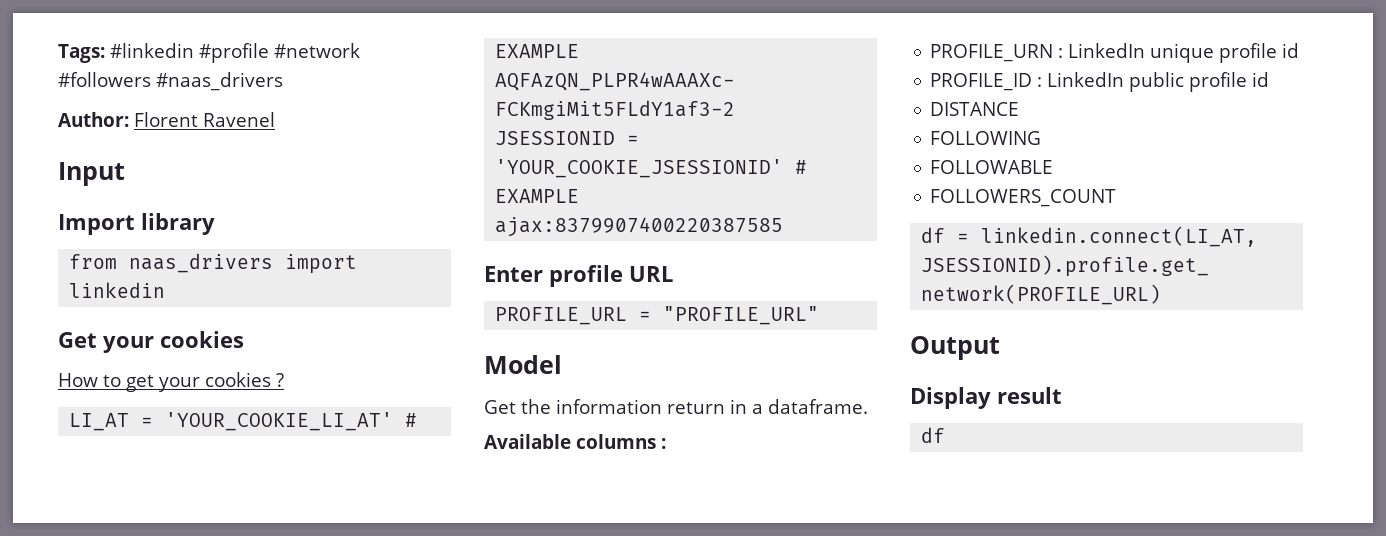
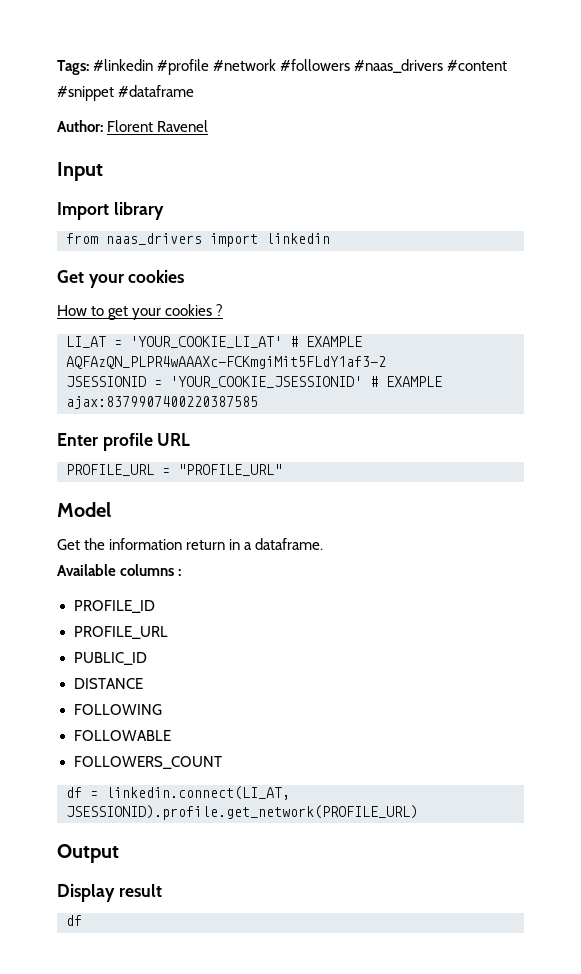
- Tags: #linkedin #profile #network #followers #naas_drivers
+ Tags: #linkedin #profile #network #followers #naas_drivers #content #snippet #dataframe
- PROFILE_URN : LinkedIn unique profile id
- PROFILE_ID : LinkedIn public profile id
+ PROFILE_ID
+ PROFILE_URL
+ PUBLIC_ID

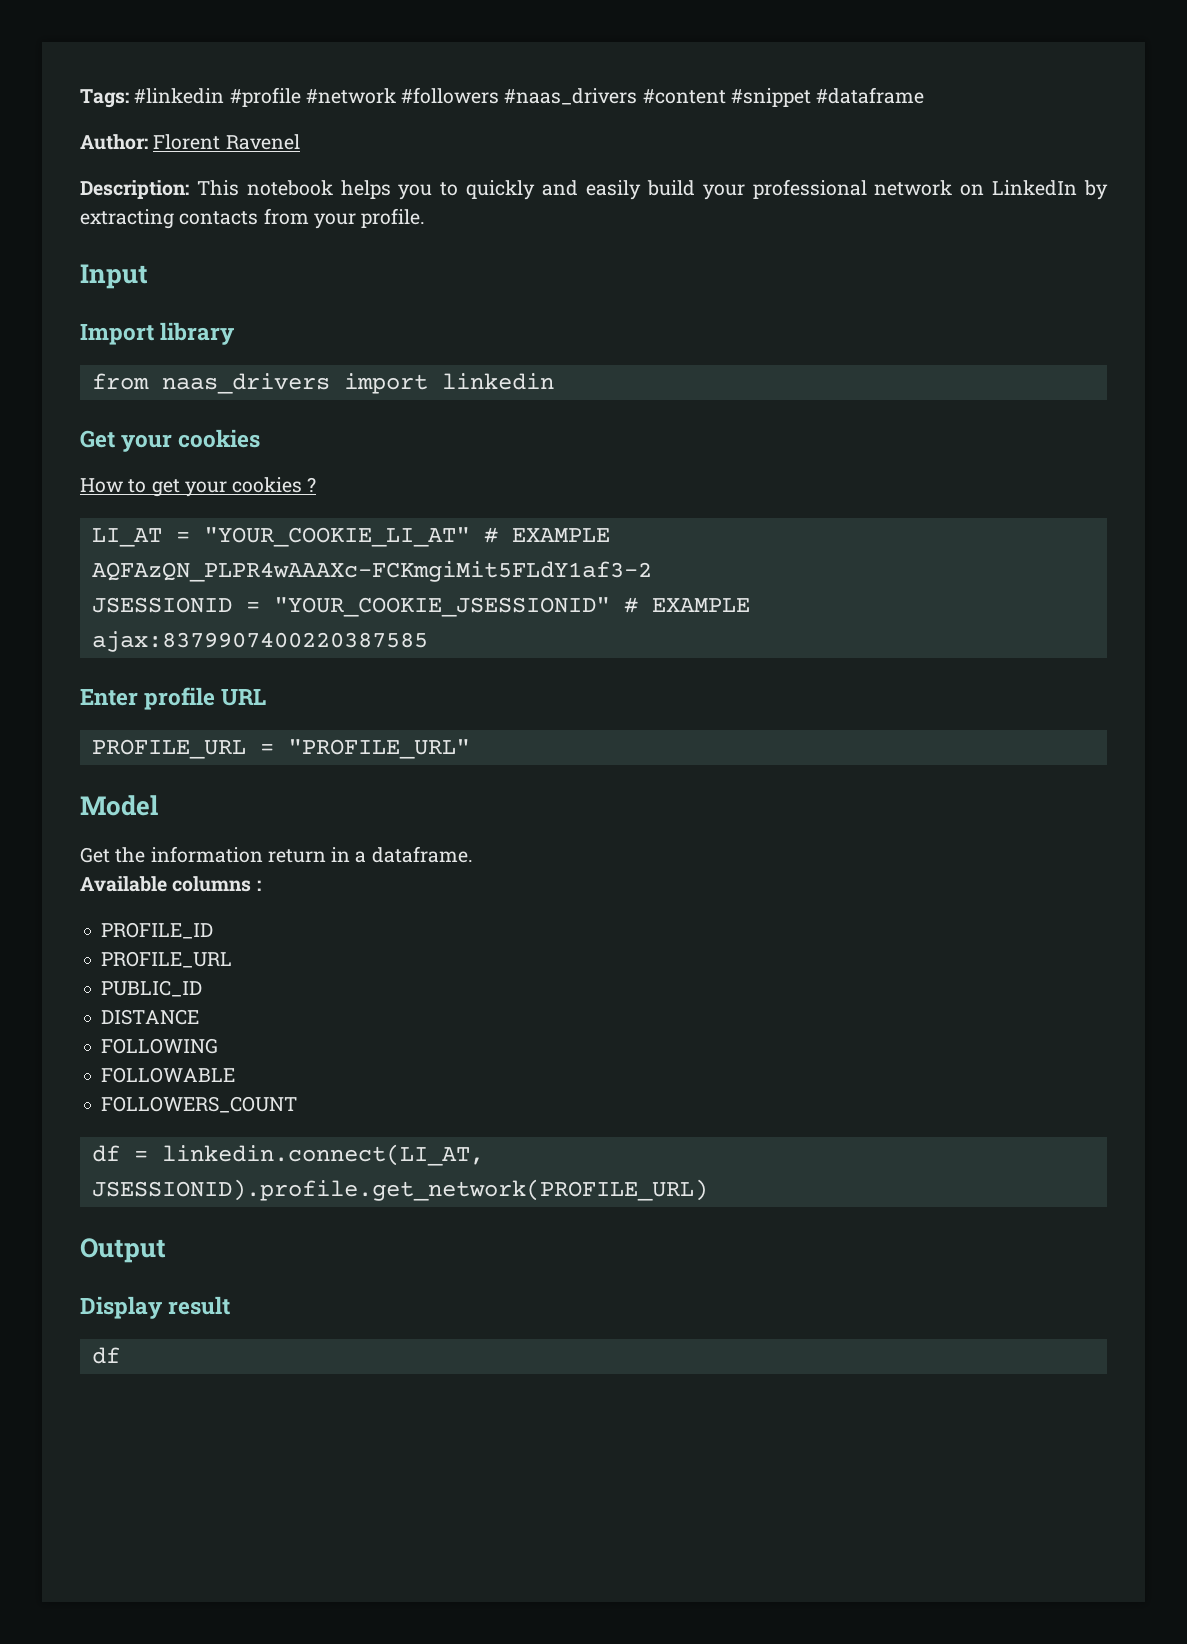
+ Description: This notebook helps you to quickly and easily build your professional network on LinkedIn by extracting contacts from your profile.
- LI_AT = 'YOUR_COOKIE_LI_AT' # EXAMPLE AQFAzQN_PLPR4wAAAXc-FCKmgiMit5FLdY1af3-2
+ LI_AT = "YOUR_COOKIE_LI_AT" # EXAMPLE AQFAzQN_PLPR4wAAAXc-FCKmgiMit5FLdY1af3-2
- JSESSIONID = 'YOUR_COOKIE_JSESSIONID' # EXAMPLE ajax:8379907400220387585
+ JSESSIONID = "YOUR_COOKIE_JSESSIONID" # EXAMPLE ajax:8379907400220387585

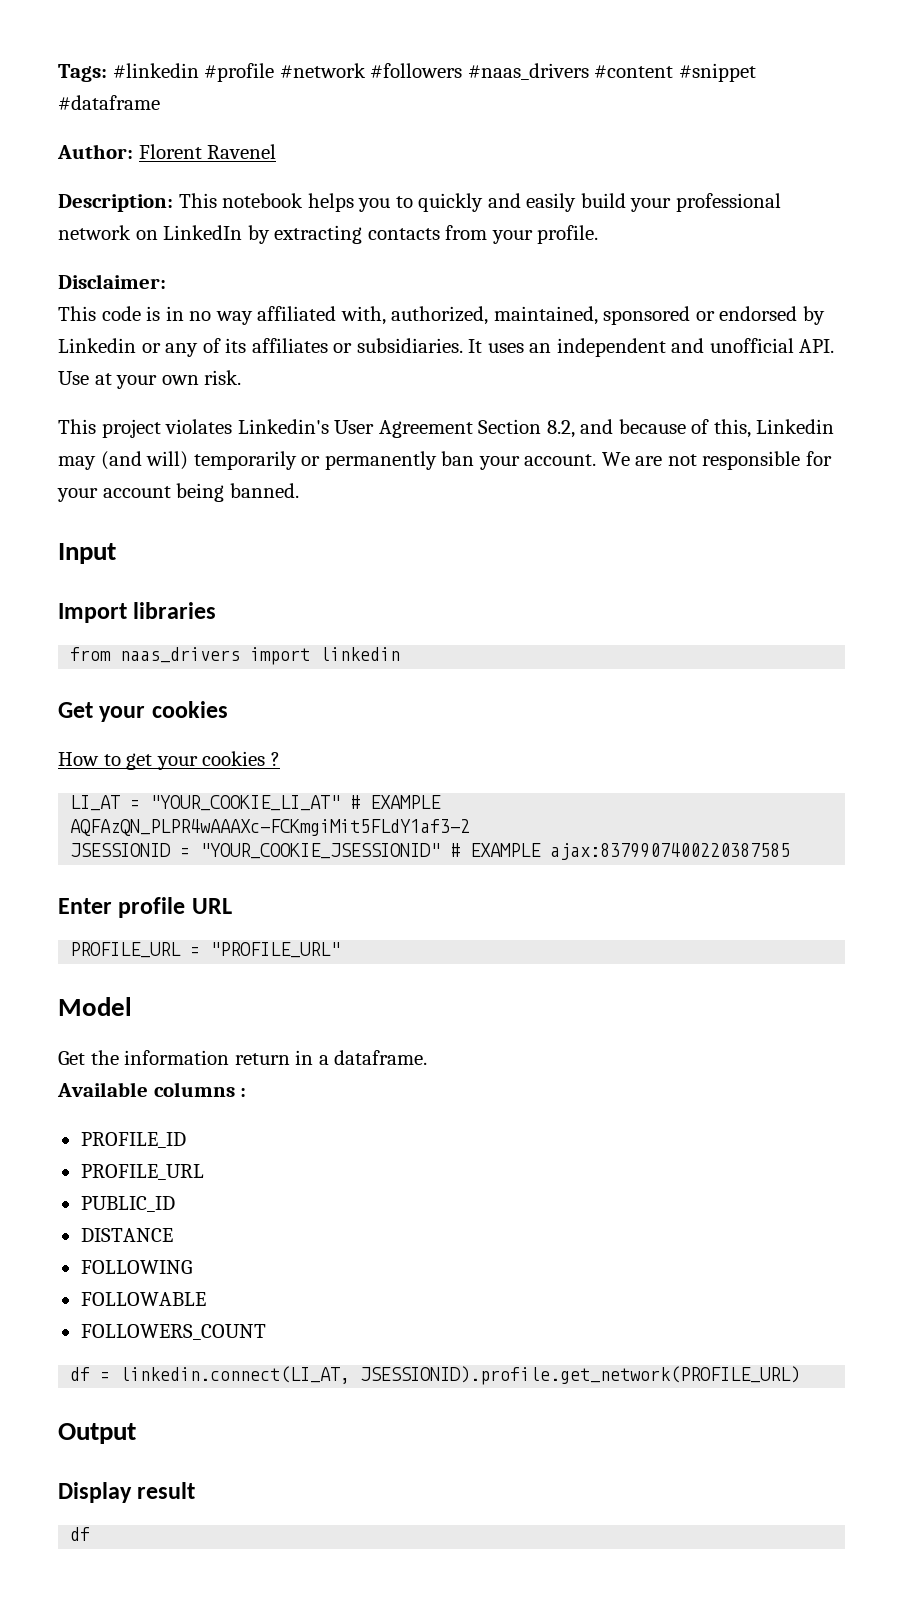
+ Disclaimer:
+ This code is in no way affiliated with, authorized, maintained, sponsored or endorsed by Linkedin or any of its affiliates or subsidiaries. It uses an independent and unofficial API. Use at your own risk.
+ This project violates Linkedin's User Agreement Section 8.2, and because of this, Linkedin may (and will) temporarily or permanently ban your account. We are not responsible for your account being banned.
- Import library
+ Import libraries

